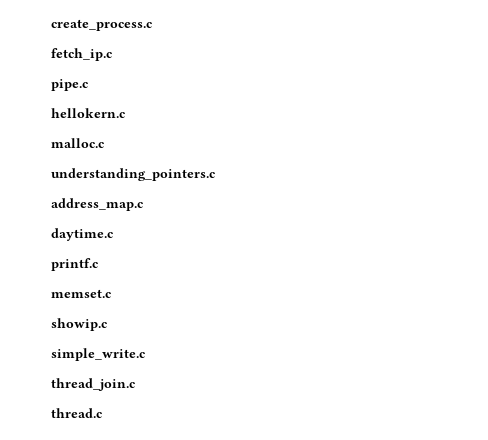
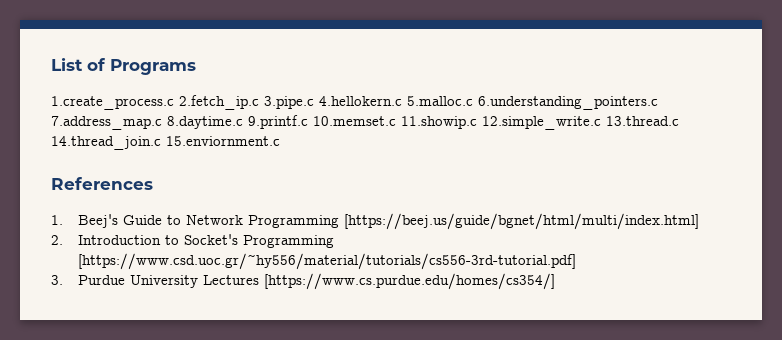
- create_process.c
- fetch_ip.c
- pipe.c
- hellokern.c
- malloc.c
- understanding_pointers.c
- address_map.c
- daytime.c
- printf.c
- memset.c
- showip.c
- simple_write.c
- thread_join.c
- thread.c
+ List of Programs
+ 1.create_process.c 2.fetch_ip.c 3.pipe.c 4.hellokern.c 5.malloc.c 6.understanding_pointers.c 7.address_map.c 8.daytime.c 9.printf.c 10.memset.c 11.showip.c 12.simple_write.c 13.thread.c 14.thread_join.c 15.enviornment.c
+ References
+ 1. Beej's Guide to Network Programming [https://beej.us/guide/bgnet/html/multi/index.html]
+ 2. Introduction to Socket's Programming [https://www.csd.uoc.gr/~hy556/material/tutorials/cs556-3rd-tutorial.pdf]
+ 3. Purdue University Lectures [https://www.cs.purdue.edu/homes/cs354/]

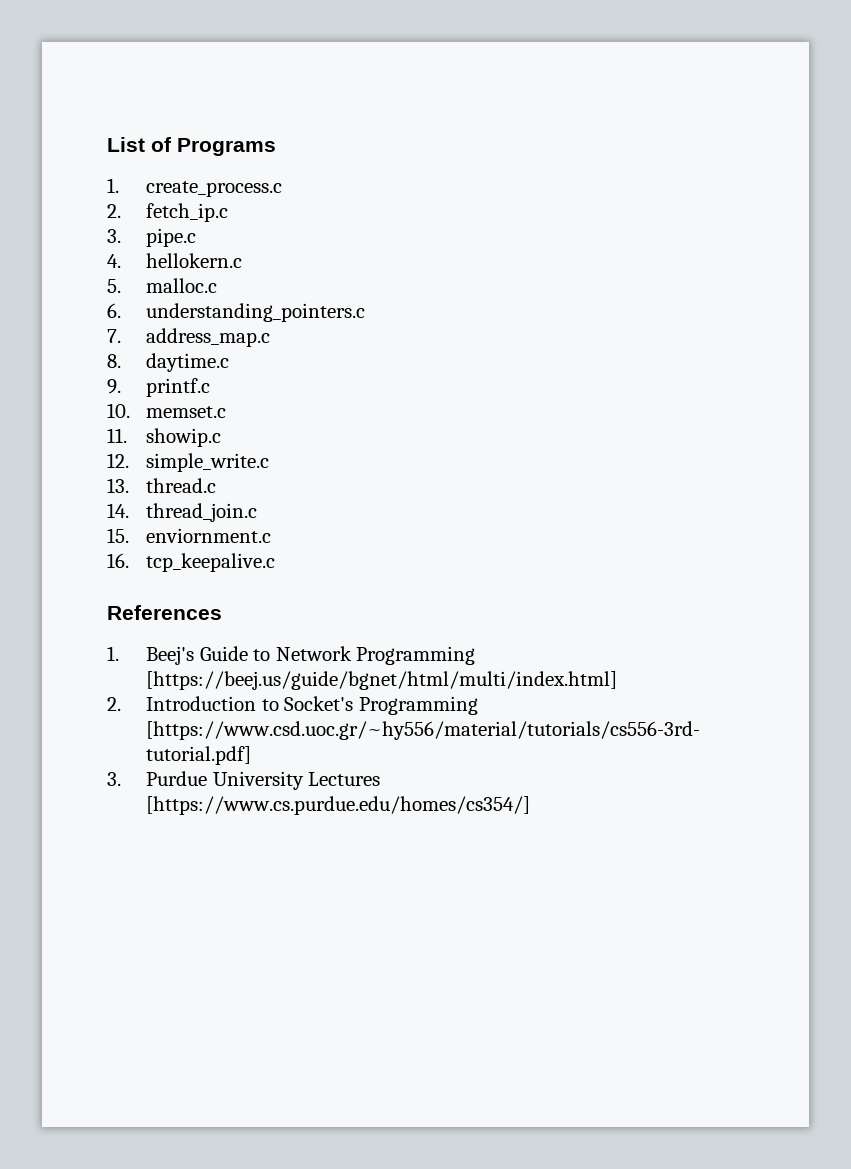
- 1.create_process.c 2.fetch_ip.c 3.pipe.c 4.hellokern.c 5.malloc.c 6.understanding_pointers.c 7.address_map.c 8.daytime.c 9.printf.c 10.memset.c 11.showip.c 12.simple_write.c 13.thread.c 14.thread_join.c 15.enviornment.c
+ 1. create_process.c
+ 2. fetch_ip.c
+ 3. pipe.c
+ 4. hellokern.c
+ 5. malloc.c
+ 6. understanding_pointers.c
+ 7. address_map.c
+ 8. daytime.c
+ 9. printf.c
+ 10. memset.c
+ 11. showip.c
+ 12. simple_write.c
+ 13. thread.c
+ 14. thread_join.c
+ 15. enviornment.c
+ 16. tcp_keepalive.c

